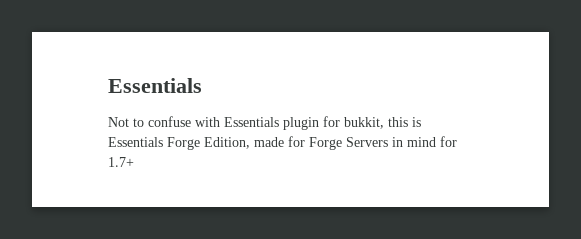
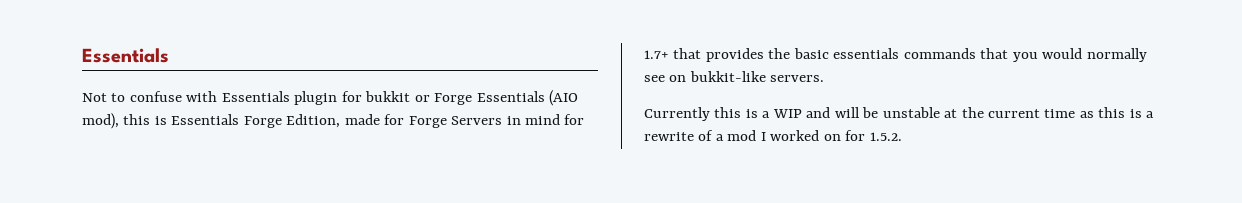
- Not to confuse with Essentials plugin for bukkit, this is Essentials Forge Edition, made for Forge Servers in mind for 1.7+
+ Not to confuse with Essentials plugin for bukkit or Forge Essentials (AIO mod), this is Essentials Forge Edition, made for Forge Servers in mind for 1.7+ that provides the basic essentials commands that you would normally see on bukkit-like servers.
+ Currently this is a WIP and will be unstable at the current time as this is a rewrite of a mod I worked on for 1.5.2.

